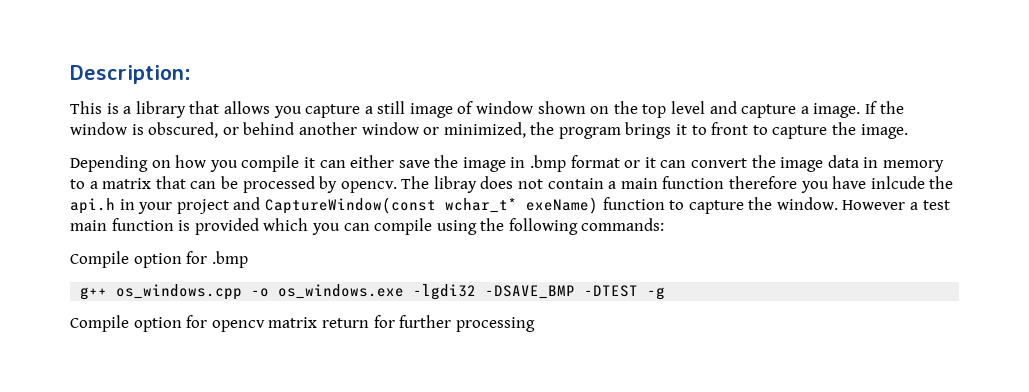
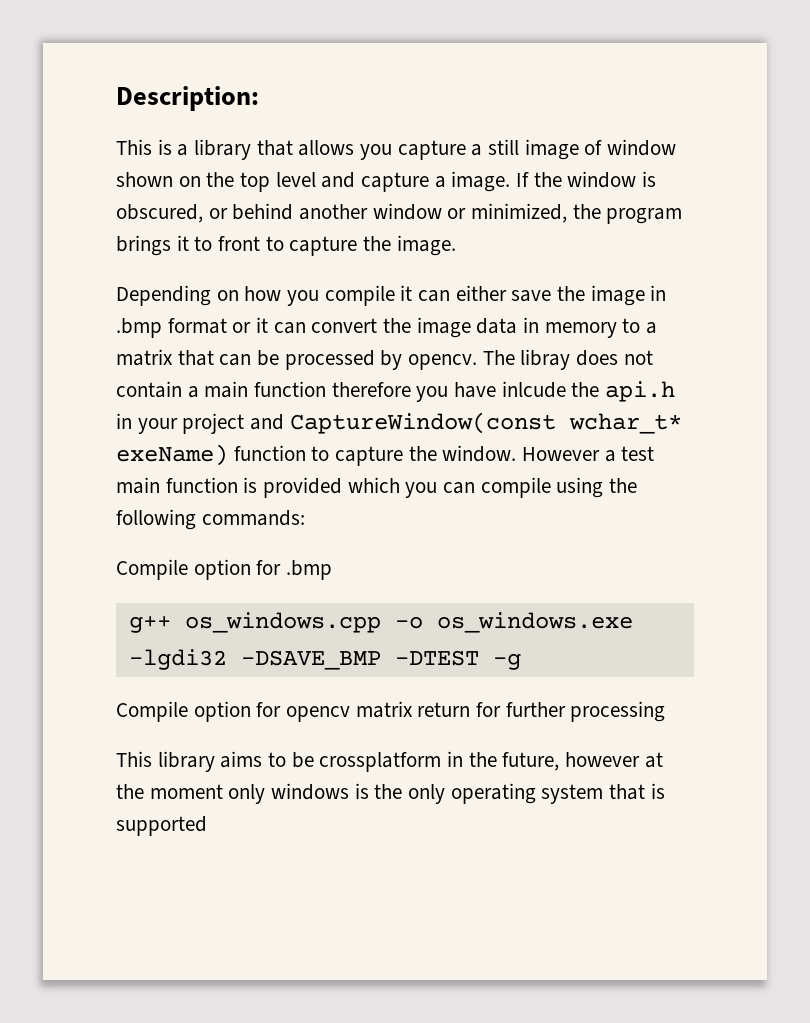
+ This library aims to be crossplatform in the future, however at the moment only windows is the only operating system that is supported

